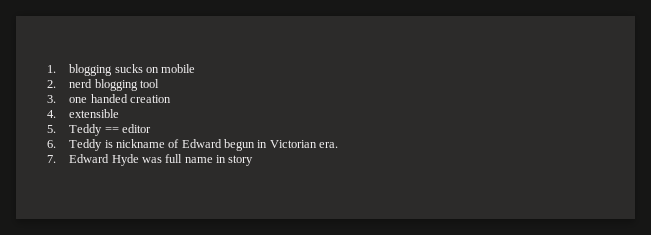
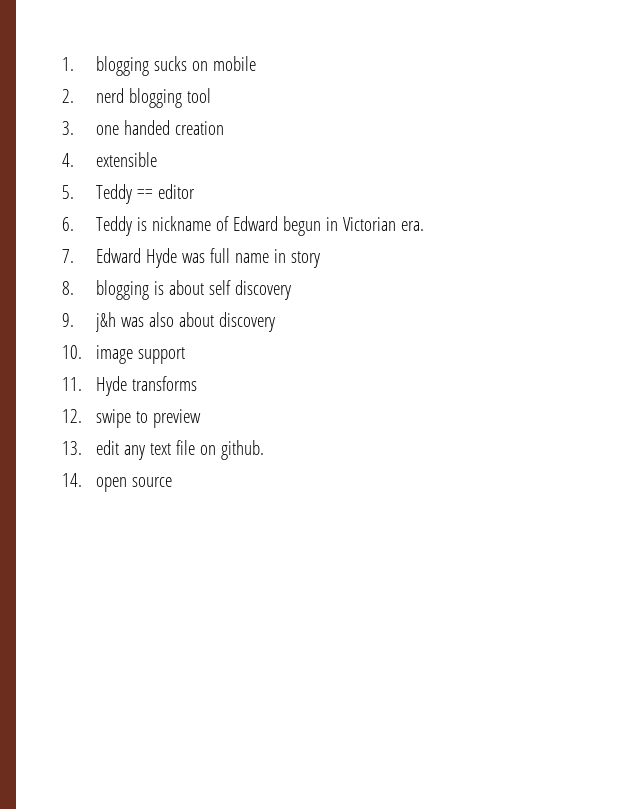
+ 8. blogging is about self discovery
+ 9. j&h was also about discovery
+ 10. image support
+ 11. Hyde transforms
+ 12. swipe to preview
+ 13. edit any text file on github.
+ 14. open source

